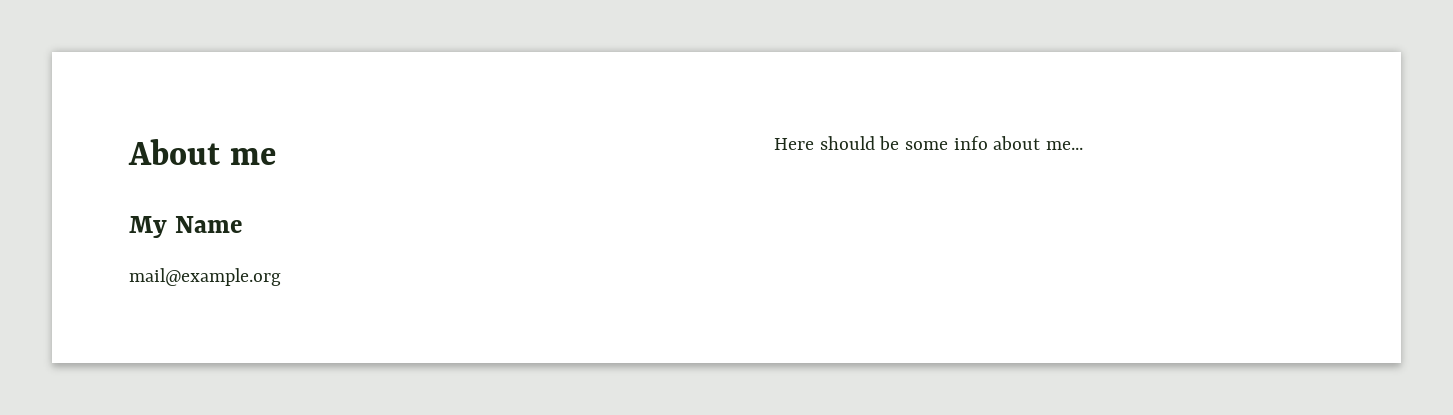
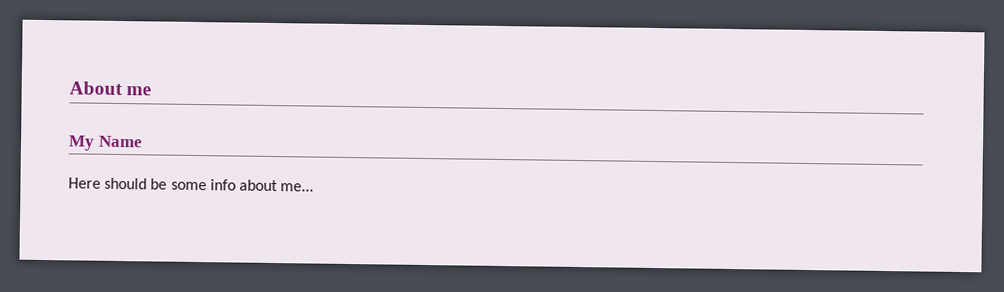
- mail@example.org

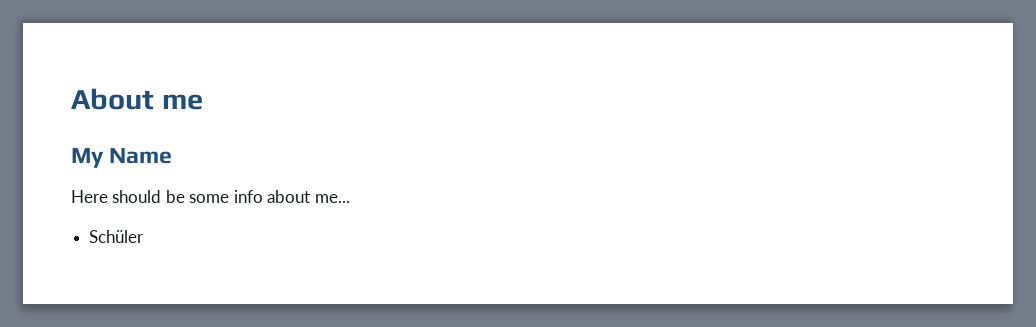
+ Schüler

